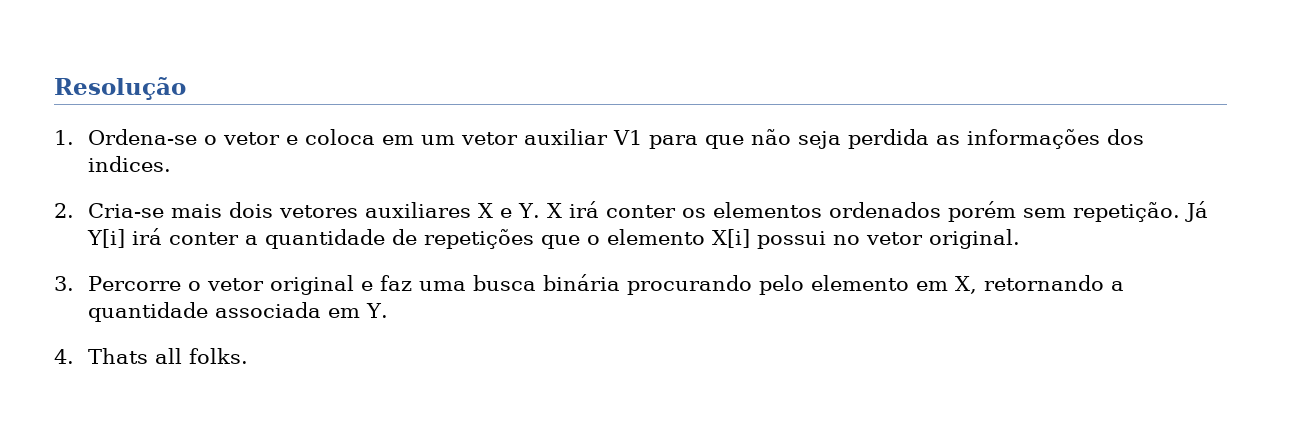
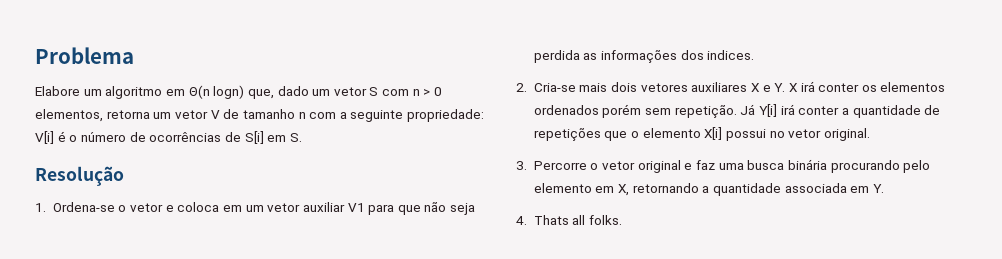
+ Problema
+ Elabore um algoritmo em Θ(n logn) que, dado um vetor S com n > 0 elementos, retorna um vetor V de tamanho n com a seguinte propriedade: V[i] é o número de ocorrências de S[i] em S.

